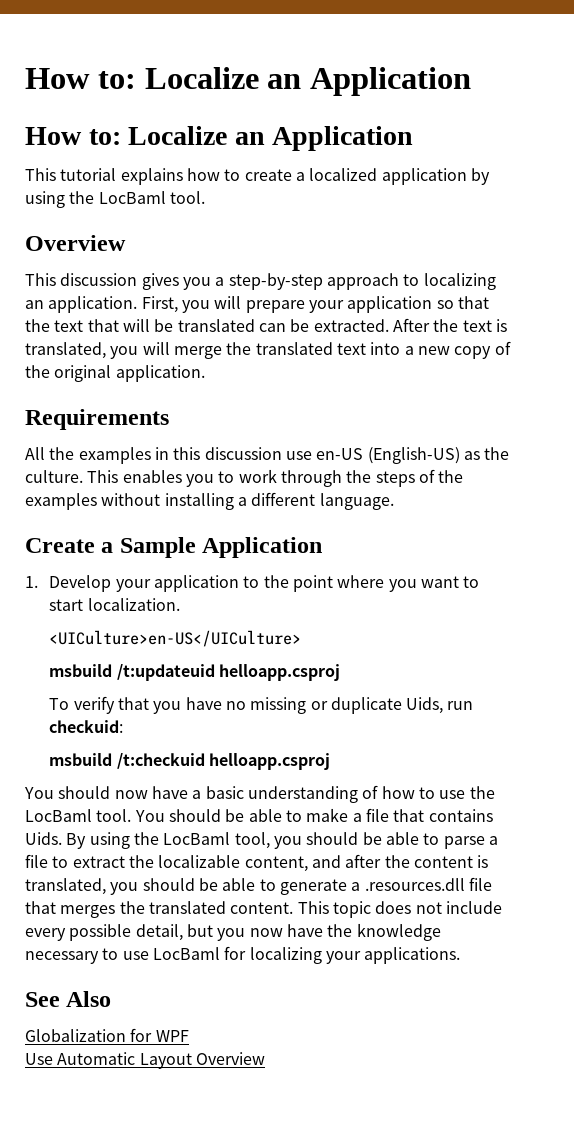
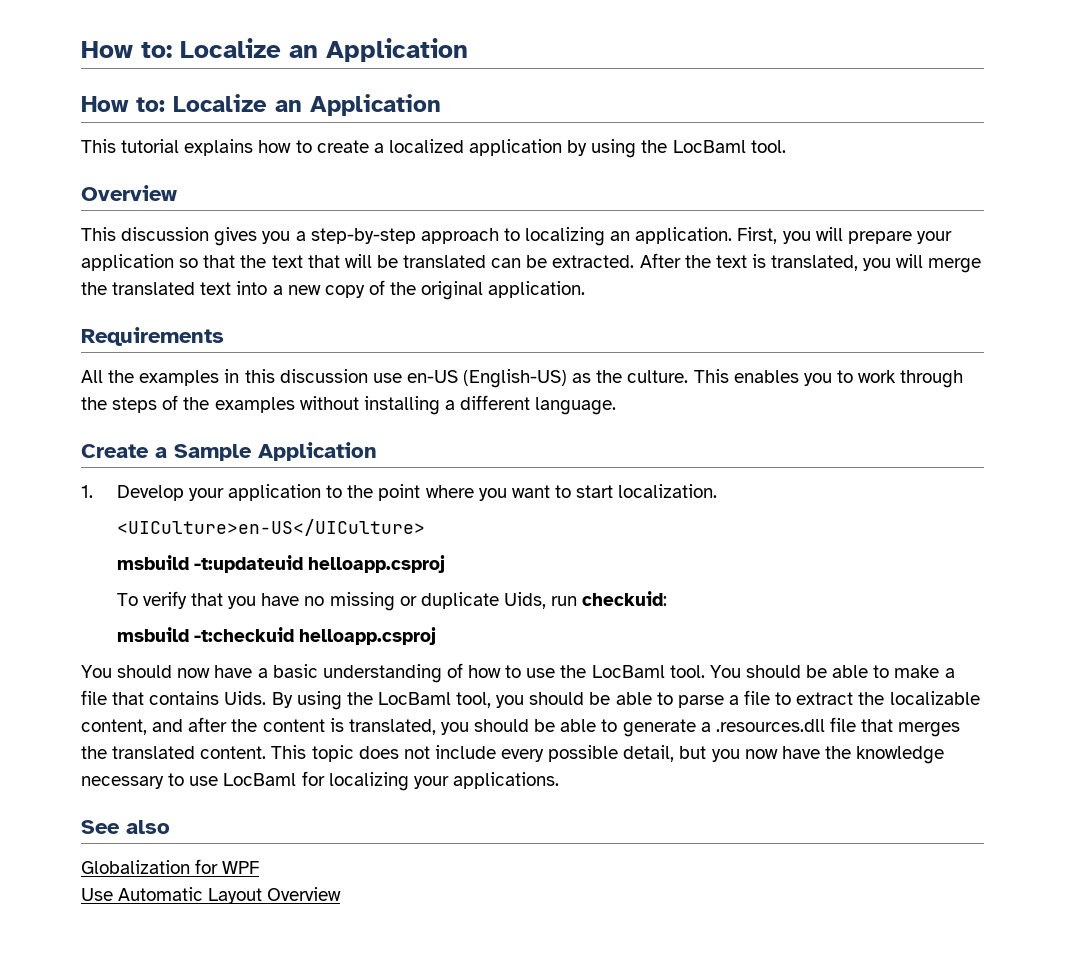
- msbuild /t:updateuid helloapp.csproj
+ msbuild -t:updateuid helloapp.csproj
- msbuild /t:checkuid helloapp.csproj
+ msbuild -t:checkuid helloapp.csproj
- See Also
+ See also

